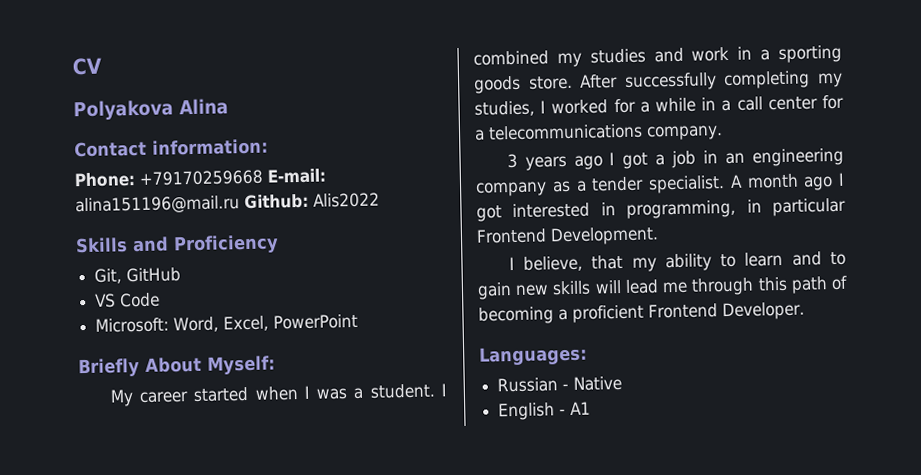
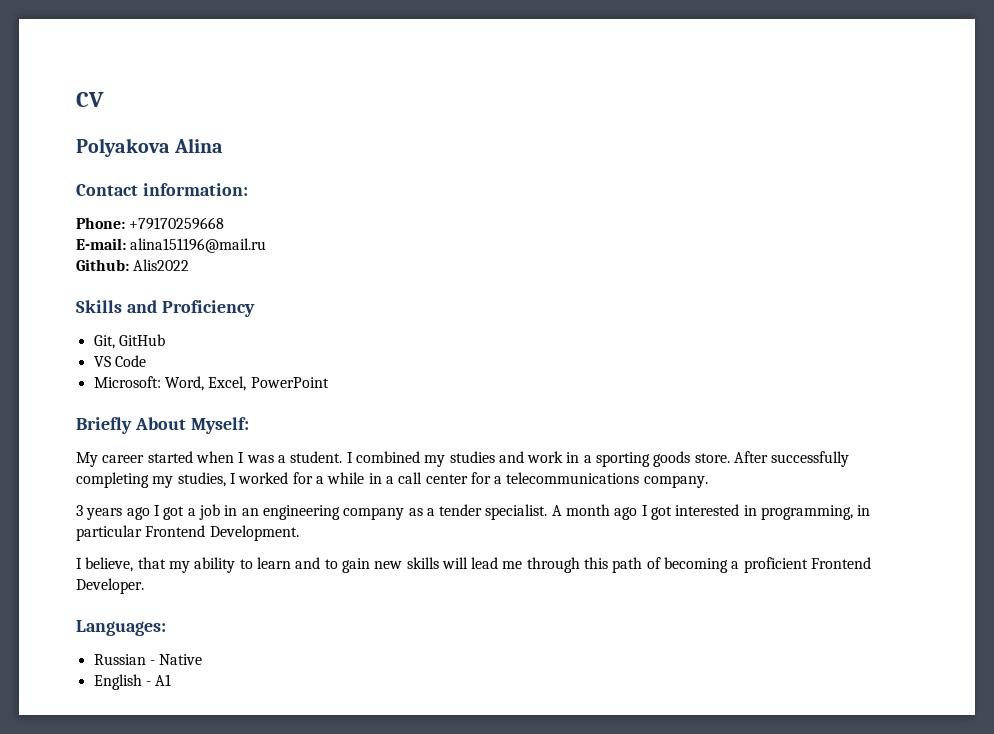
- Phone: +79170259668 E-mail: alina151196@mail.ru Github: Alis2022
+ Phone: +79170259668
+ E-mail: alina151196@mail.ru
+ Github: Alis2022

